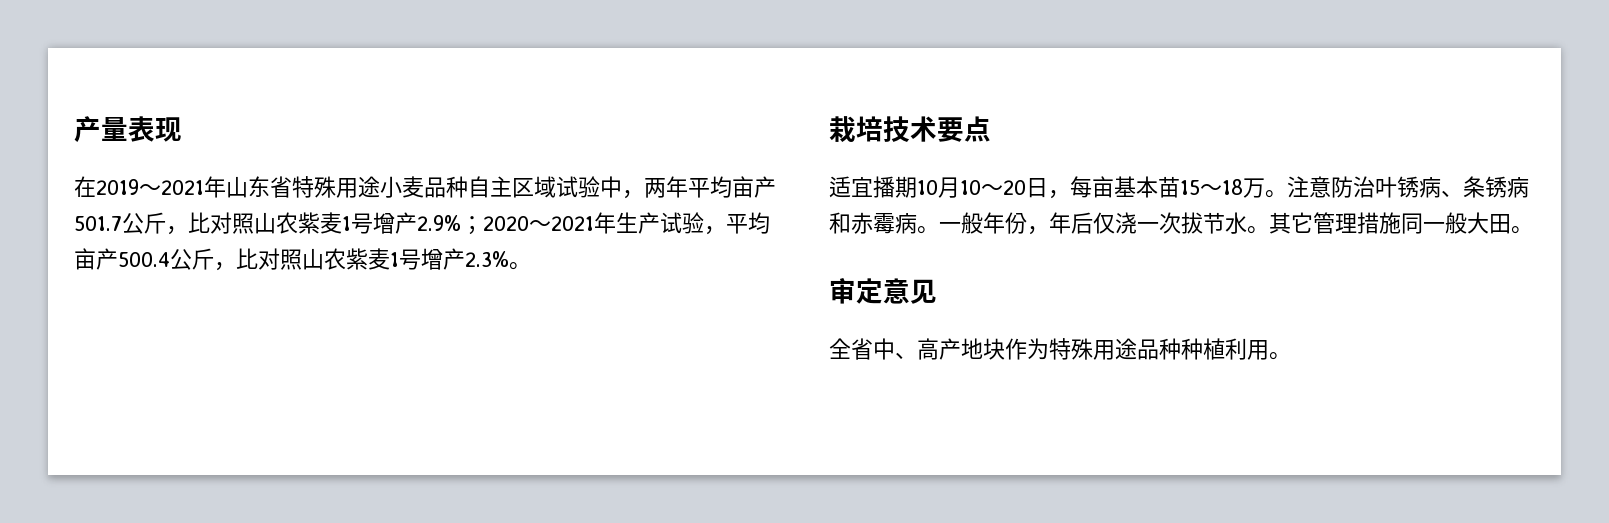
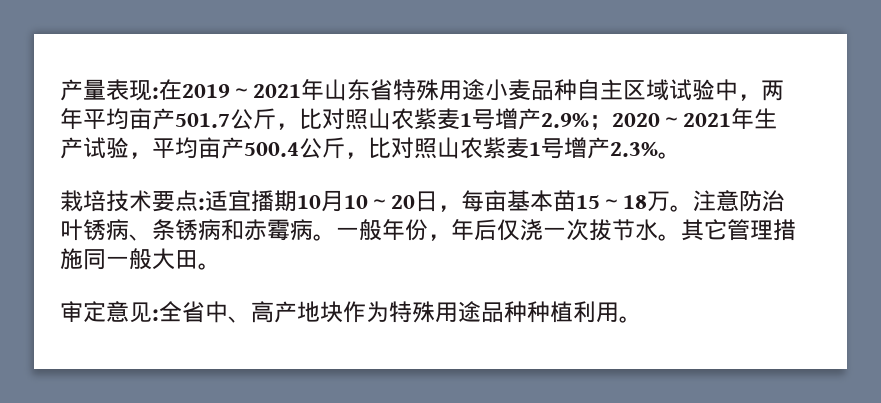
- 产量表现
- 在2019～2021年山东省特殊用途小麦品种自主区域试验中，两年平均亩产501.7公斤，比对照山农紫麦1号增产2.9%；2020～2021年生产试验，平均亩产500.4公斤，比对照山农紫麦1号增产2.3%。
+ 产量表现:在2019～2021年山东省特殊用途小麦品种自主区域试验中，两年平均亩产501.7公斤，比对照山农紫麦1号增产2.9%；2020～2021年生产试验，平均亩产500.4公斤，比对照山农紫麦1号增产2.3%。
- 栽培技术要点
- 适宜播期10月10～20日，每亩基本苗15～18万。
+ 栽培技术要点:适宜播期10月10～20日，每亩基本苗15～18万。
- 审定意见
- 全省中、高产地块作为特殊用途品种种植利用。
+ 审定意见:全省中、高产地块作为特殊用途品种种植利用。

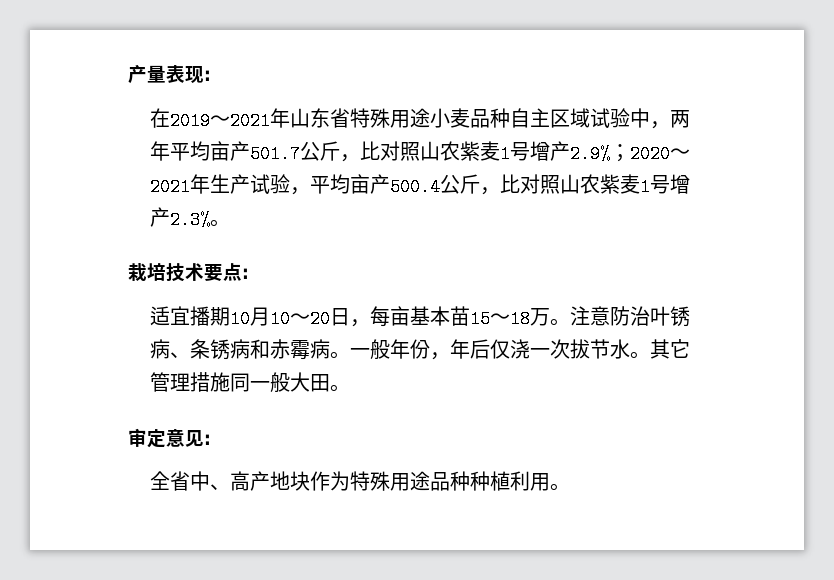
- 产量表现:在2019～2021年山东省特殊用途小麦品种自主区域试验中，两年平均亩产501.7公斤，比对照山农紫麦1号增产2.9%；2020～2021年生产试验，平均亩产500.4公斤，比对照山农紫麦1号增产2.3%。
+ 产量表现:
+ 在2019～2021年山东省特殊用途小麦品种自主区域试验中，两年平均亩产501.7公斤，比对照山农紫麦1号增产2.9%；2020～2021年生产试验，平均亩产500.4公斤，比对照山农紫麦1号增产2.3%。
- 栽培技术要点:适宜播期10月10～20日，每亩基本苗15～18万。
+ 栽培技术要点:
+ 适宜播期10月10～20日，每亩基本苗15～18万。
- 审定意见:全省中、高产地块作为特殊用途品种种植利用。
+ 审定意见:
+ 全省中、高产地块作为特殊用途品种种植利用。

